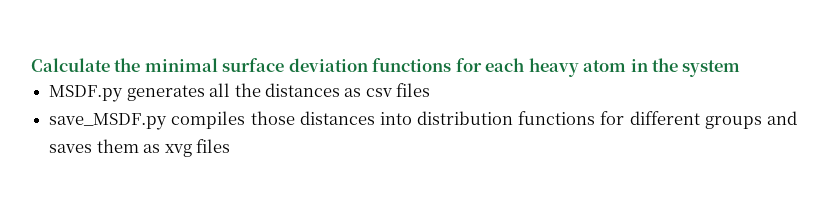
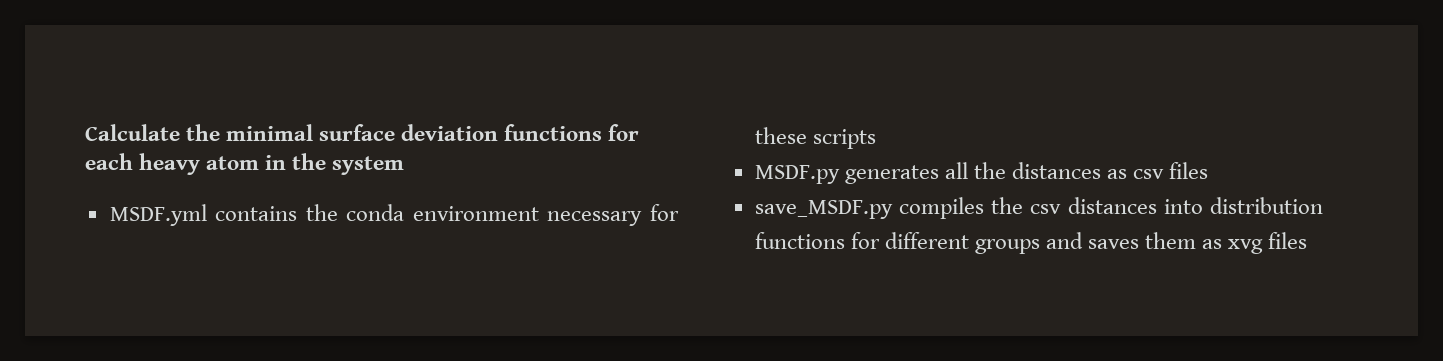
+ MSDF.yml contains the conda environment necessary for these scripts
- save_MSDF.py compiles those distances into distribution functions for different groups and saves them as xvg files
+ save_MSDF.py compiles the csv distances into distribution functions for different groups and saves them as xvg files

